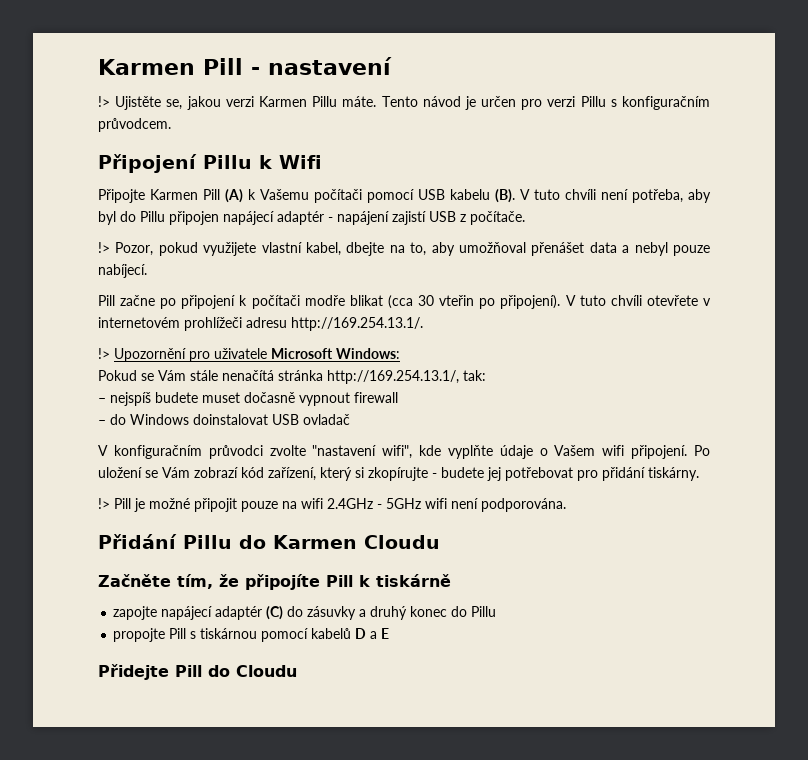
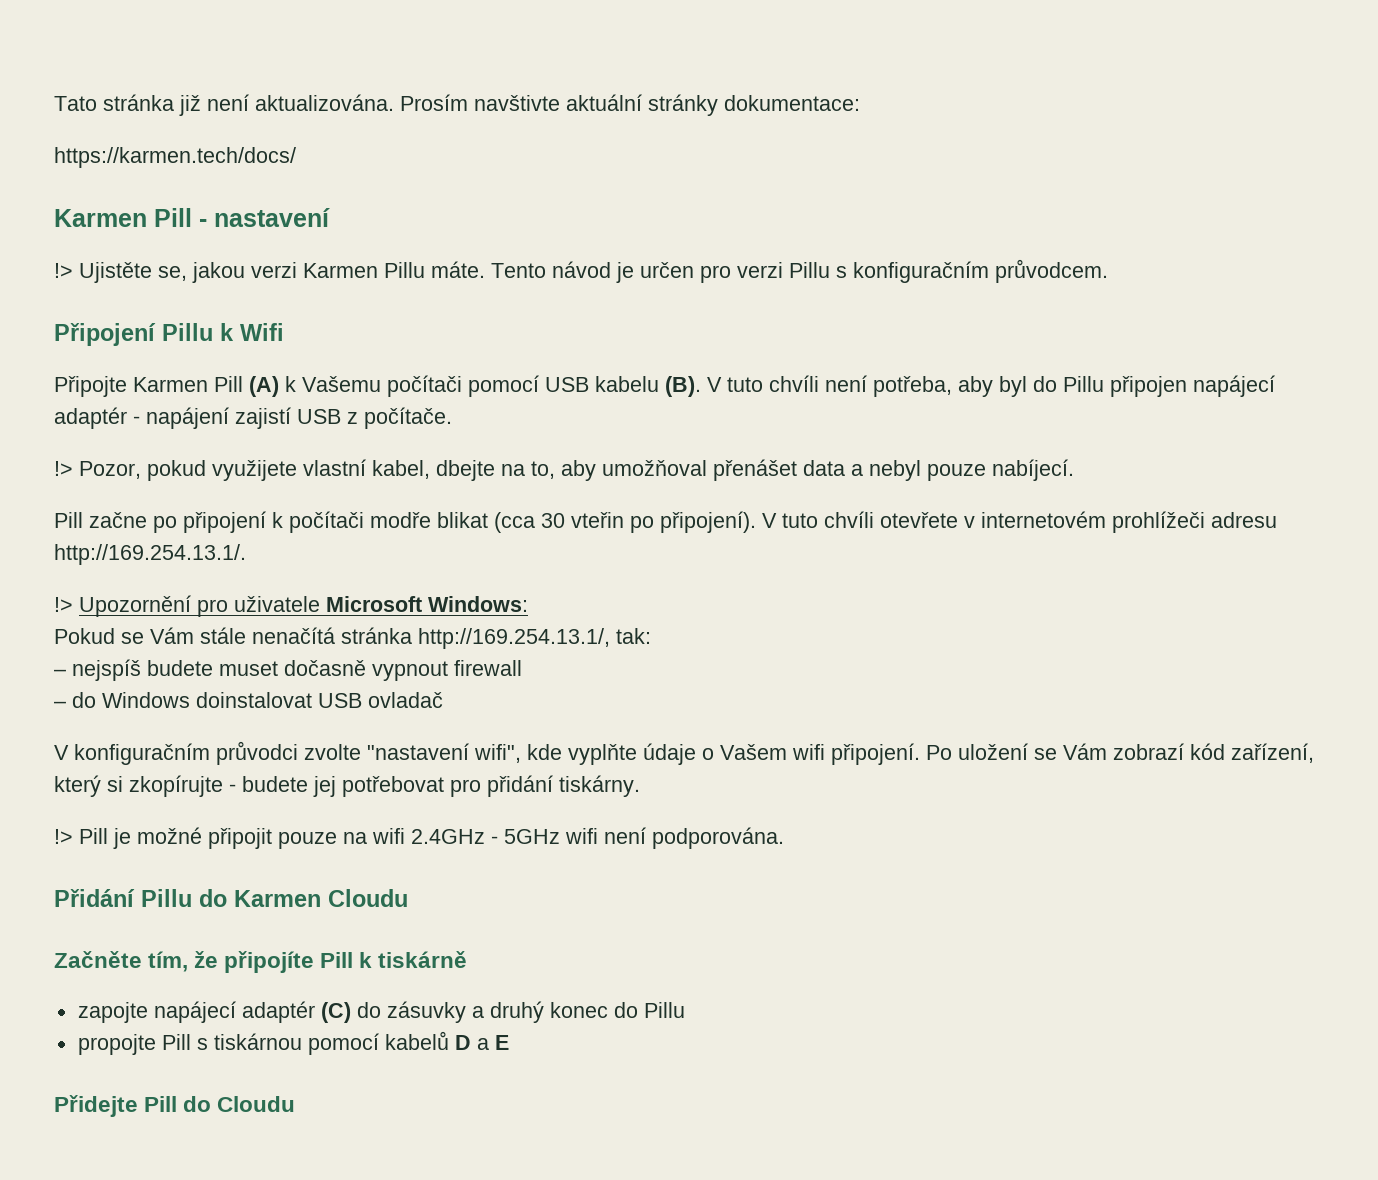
+ Tato stránka již není aktualizována. Prosím navštivte aktuální stránky dokumentace:
+ https://karmen.tech/docs/

